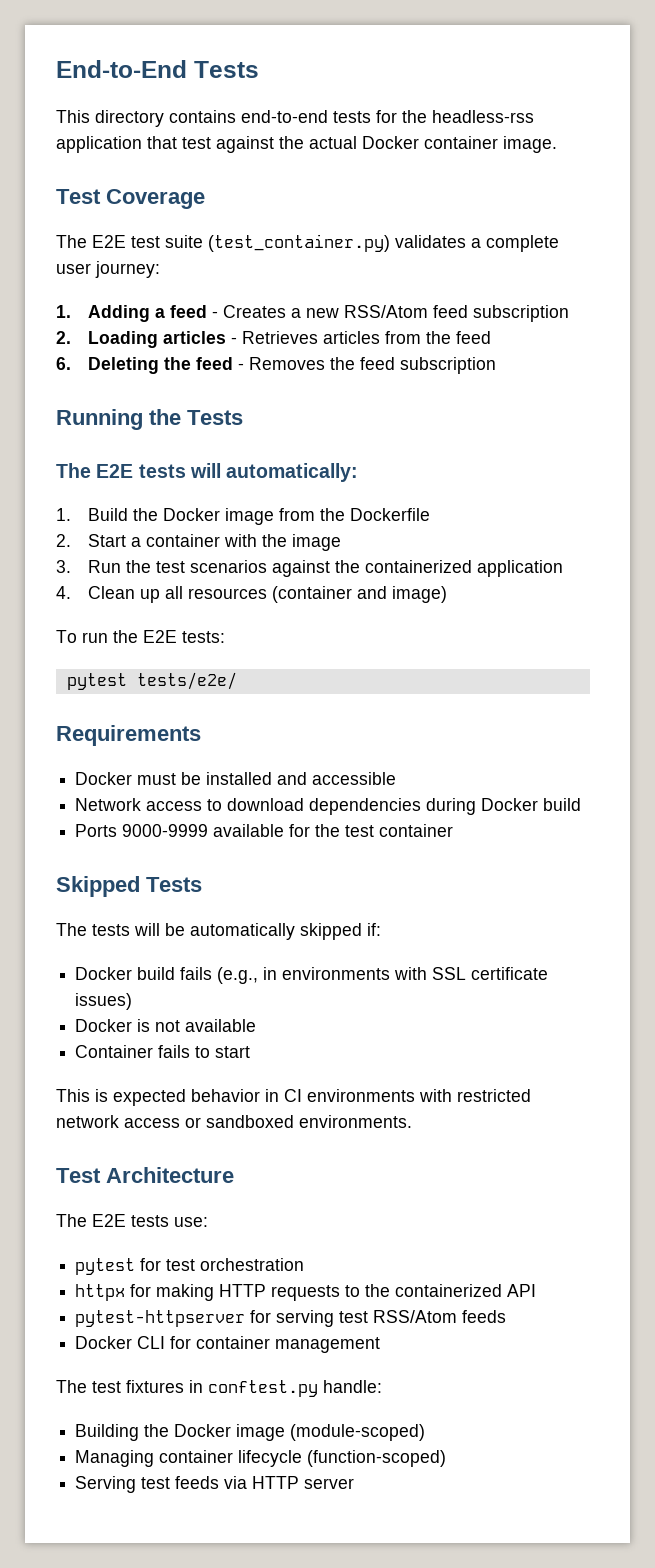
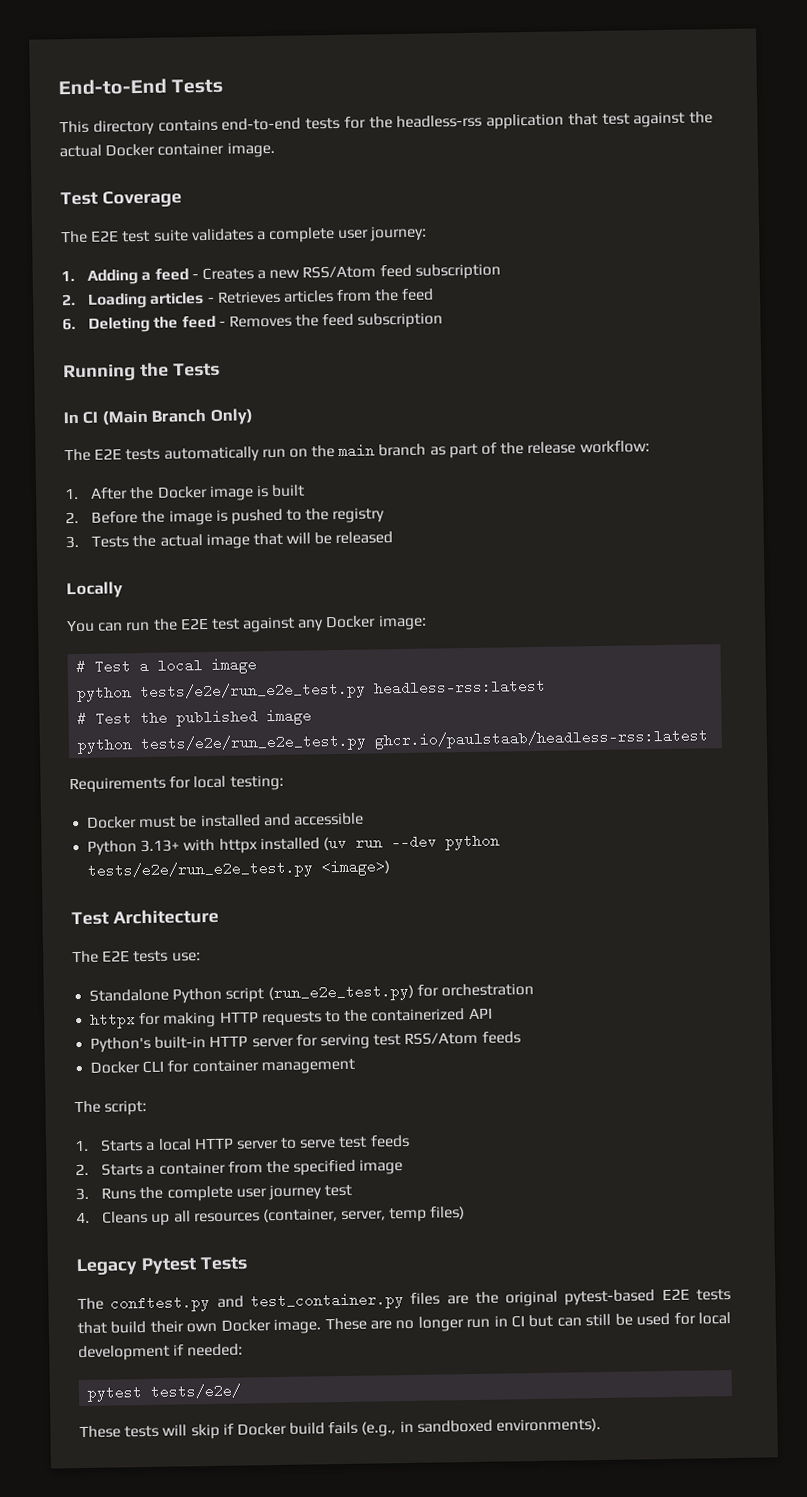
- The E2E test suite (test_container.py) validates a complete user journey:
+ The E2E test suite validates a complete user journey:
- The E2E tests will automatically:
- 1. Build the Docker image from the Dockerfile
- 2. Start a container with the image
- 3. Run the test scenarios against the containerized application
- 4. Clean up all resources (container and image)
- To run the E2E tests:
- pytest tests/e2e/
- Requirements
+ In CI (Main Branch Only)
+ The E2E tests automatically run on the main branch as part of the release workflow:
+ 1. After the Docker image is built
+ 2. Before the image is pushed to the registry
+ 3. Tests the actual image that will be released
+ Locally
+ You can run the E2E test against any Docker image:
+ # Test a local image
+ python tests/e2e/run_e2e_test.py headless-rss:latest
+ # Test the published image
+ python tests/e2e/run_e2e_test.py ghcr.io/paulstaab/headless-rss:latest
+ Requirements for local testing:
- Network access to download dependencies during Docker build
- Ports 9000-9999 available for the test container
- Skipped Tests
- The tests will be automatically skipped if:
- Docker build fails (e.g., in environments with SSL certificate issues)
- Docker is not available
- Container fails to start
- This is expected behavior in CI environments with restricted network access or sandboxed environments.
+ Python 3.13+ with httpx installed (uv run --dev python tests/e2e/run_e2e_test.py <image>)
- pytest for test orchestration
+ Standalone Python script (run_e2e_test.py) for orchestration
- pytest-httpserver for serving test RSS/Atom feeds
+ Python's built-in HTTP server for serving test RSS/Atom feeds
- The test fixtures in conftest.py handle:
- Building the Docker image (module-scoped)
- Managing container lifecycle (function-scoped)
- Serving test feeds via HTTP server
+ The script:
+ 1. Starts a local HTTP server to serve test feeds
+ 2. Starts a container from the specified image
+ 3. Runs the complete user journey test
+ 4. Cleans up all resources (container, server, temp files)
+ Legacy Pytest Tests
+ The conftest.py and test_container.py files are the original pytest-based E2E tests that build their own Docker image. These are no longer run in CI but can still be used for local development if needed:
+ pytest tests/e2e/
+ These tests will skip if Docker build fails (e.g., in sandboxed environments).

